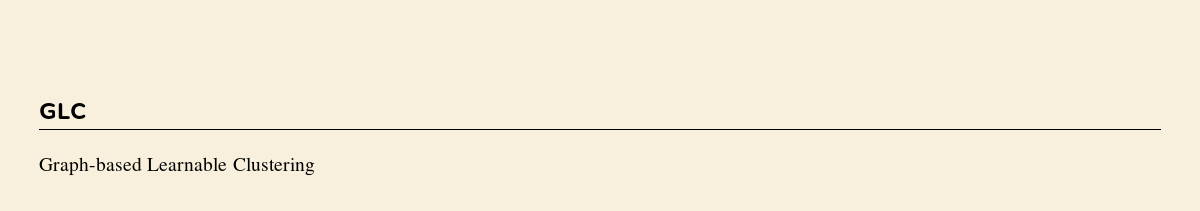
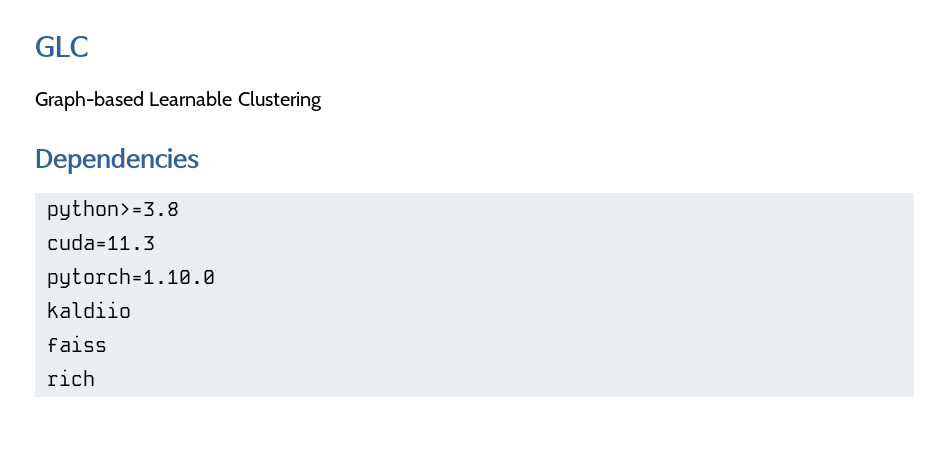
+ Dependencies
+ python>=3.8
+ cuda=11.3
+ pytorch=1.10.0
+ kaldiio
+ faiss
+ rich

